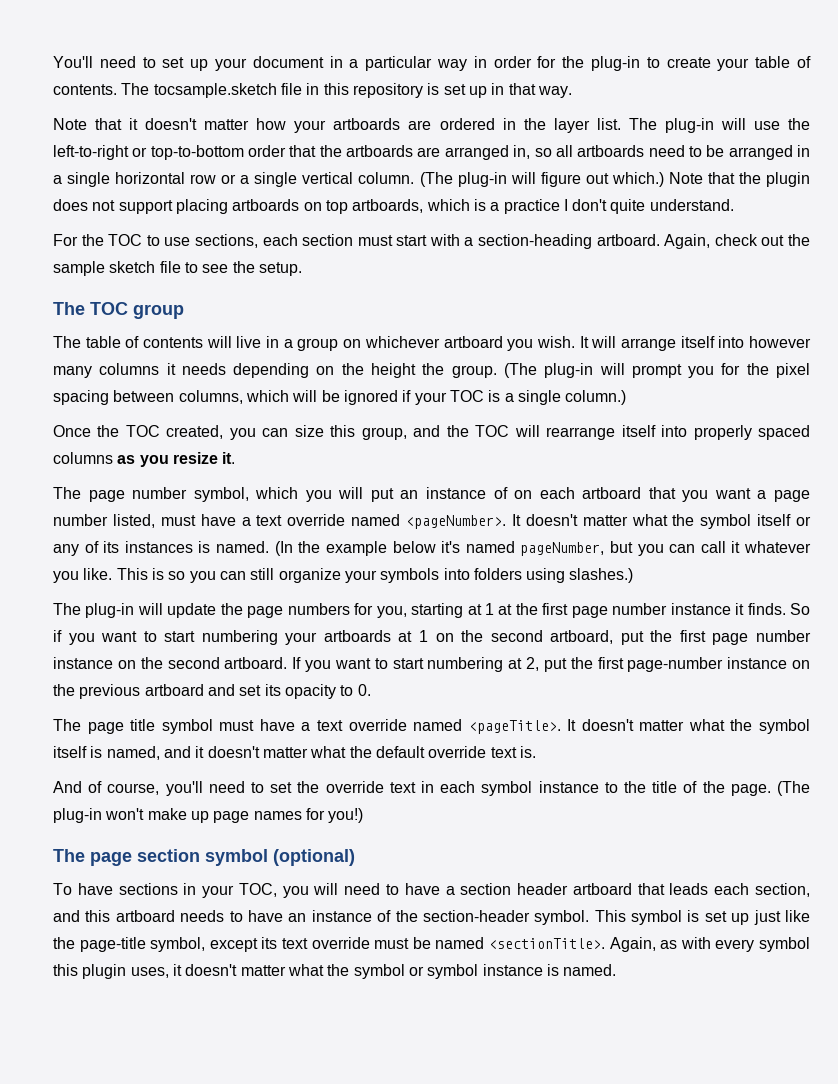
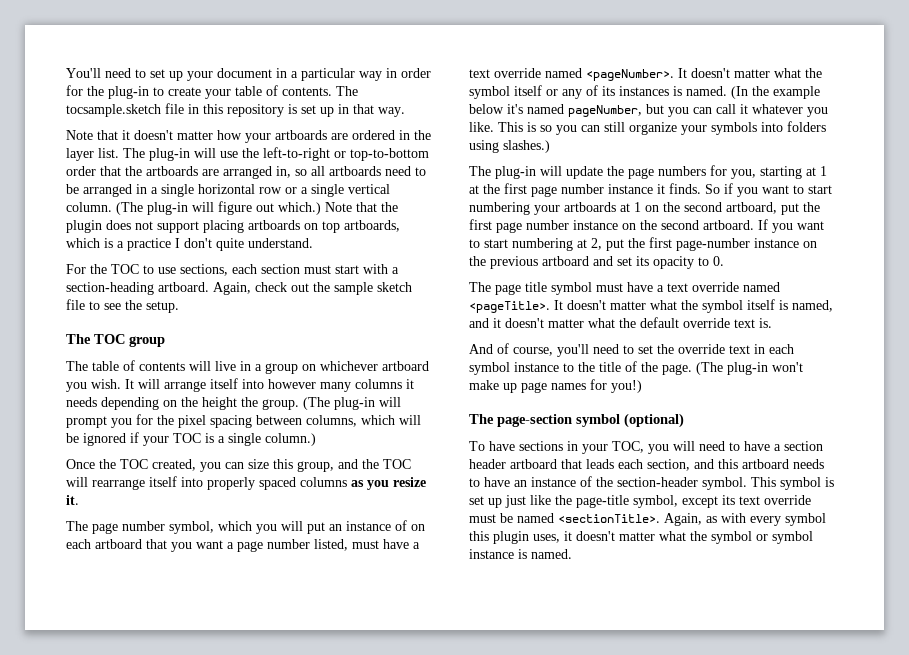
- The page section symbol (optional)
+ The page-section symbol (optional)

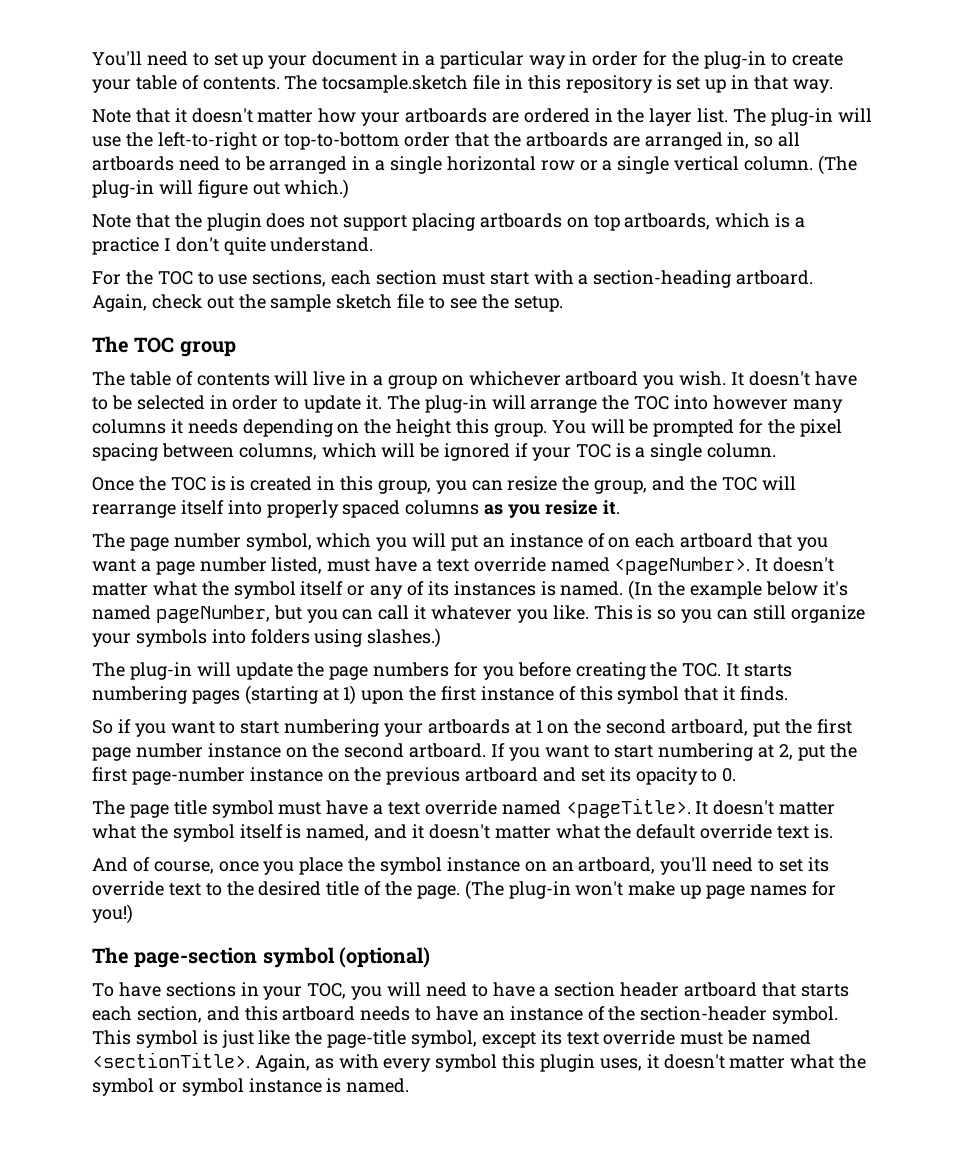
- (The plug-in will figure out which.) Note that the plugin does not support placing artboards on top artboards, which is a practice I don't quite understand.
+ (The plug-in will figure out which.)
+ Note that the plugin does not support placing artboards on top artboards, which is a practice I don't quite understand.
- It will arrange itself into however many columns it needs depending on the height the group. (The plug-in will prompt you for the pixel spacing between columns, which will be ignored if your TOC is a single column.)
+ It doesn't have to be selected in order to update it. The plug-in will arrange the TOC into however many columns it needs depending on the height this group. You will be prompted for the pixel spacing between columns, which will be ignored if your TOC is a single column.
- Once the TOC created, you can size this group, and the TOC will rearrange itself into properly spaced columns as you resize it.
+ Once the TOC is is created in this group, you can resize the group, and the TOC will rearrange itself into properly spaced columns as you resize it.
- The plug-in will update the page numbers for you, starting at 1 at the first page number instance it finds. So if you want to start numbering your artboards at 1 on the second artboard, put the first page number instance on the second artboard.
+ The plug-in will update the page numbers for you before creating the TOC. It starts numbering pages (starting at 1) upon the first instance of this symbol that it finds.
+ So if you want to start numbering your artboards at 1 on the second artboard, put the first page number instance on the second artboard.
- And of course, you'll need to set the override text in each symbol instance to the title of the page.
+ And of course, once you place the symbol instance on an artboard, you'll need to set its override text to the desired title of the page.
- To have sections in your TOC, you will need to have a section header artboard that leads each section, and this artboard needs to have an instance of the section-header symbol.
+ To have sections in your TOC, you will need to have a section header artboard that starts each section, and this artboard needs to have an instance of the section-header symbol.
- This symbol is set up just like the page-title symbol, except its text override must be named <sectionTitle>.
+ This symbol is just like the page-title symbol, except its text override must be named <sectionTitle>.

